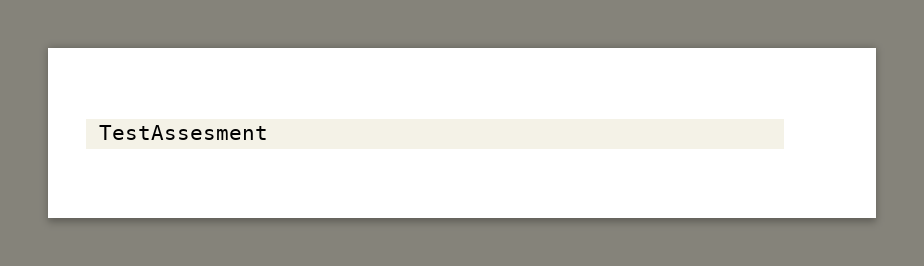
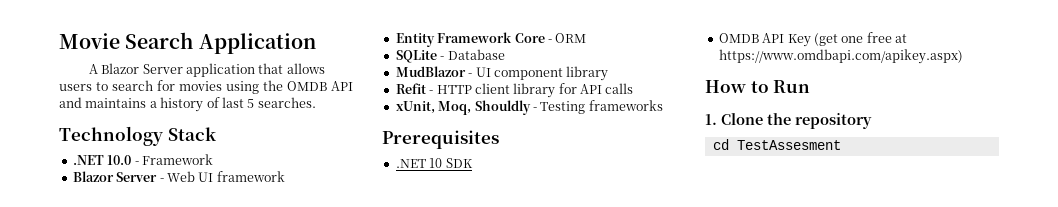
- TestAssesment
+ Movie Search Application
+ A Blazor Server application that allows users to search for movies using the OMDB API and maintains a history of last 5 searches.
+ Technology Stack
+ .NET 10.0 - Framework
+ Blazor Server - Web UI framework
+ Entity Framework Core - ORM
+ SQLite - Database
+ MudBlazor - UI component library
+ Refit - HTTP client library for API calls
+ xUnit, Moq, Shouldly - Testing frameworks
+ Prerequisites
+ .NET 10 SDK
+ OMDB API Key (get one free at https://www.omdbapi.com/apikey.aspx)
+ How to Run
+ 1. Clone the repository
+ cd TestAssesment

